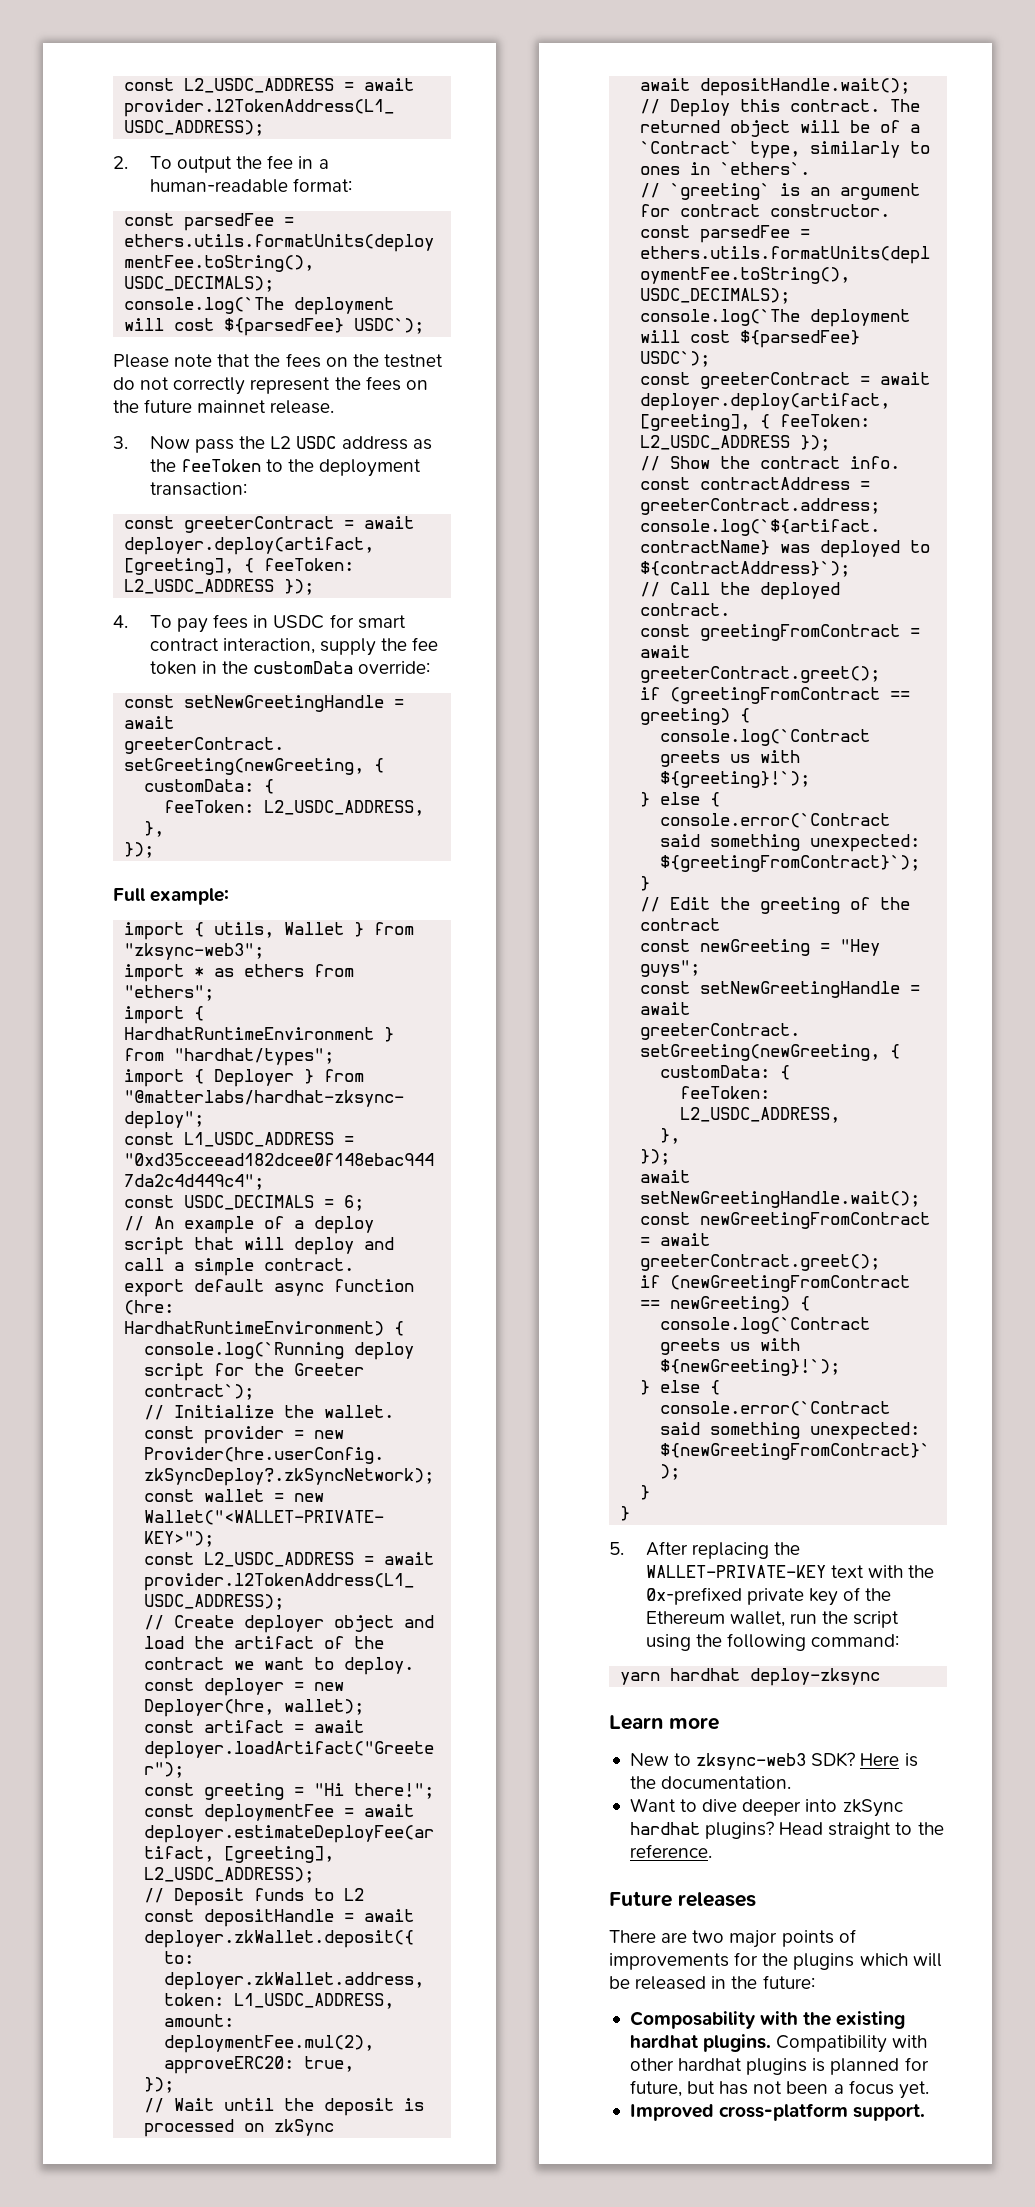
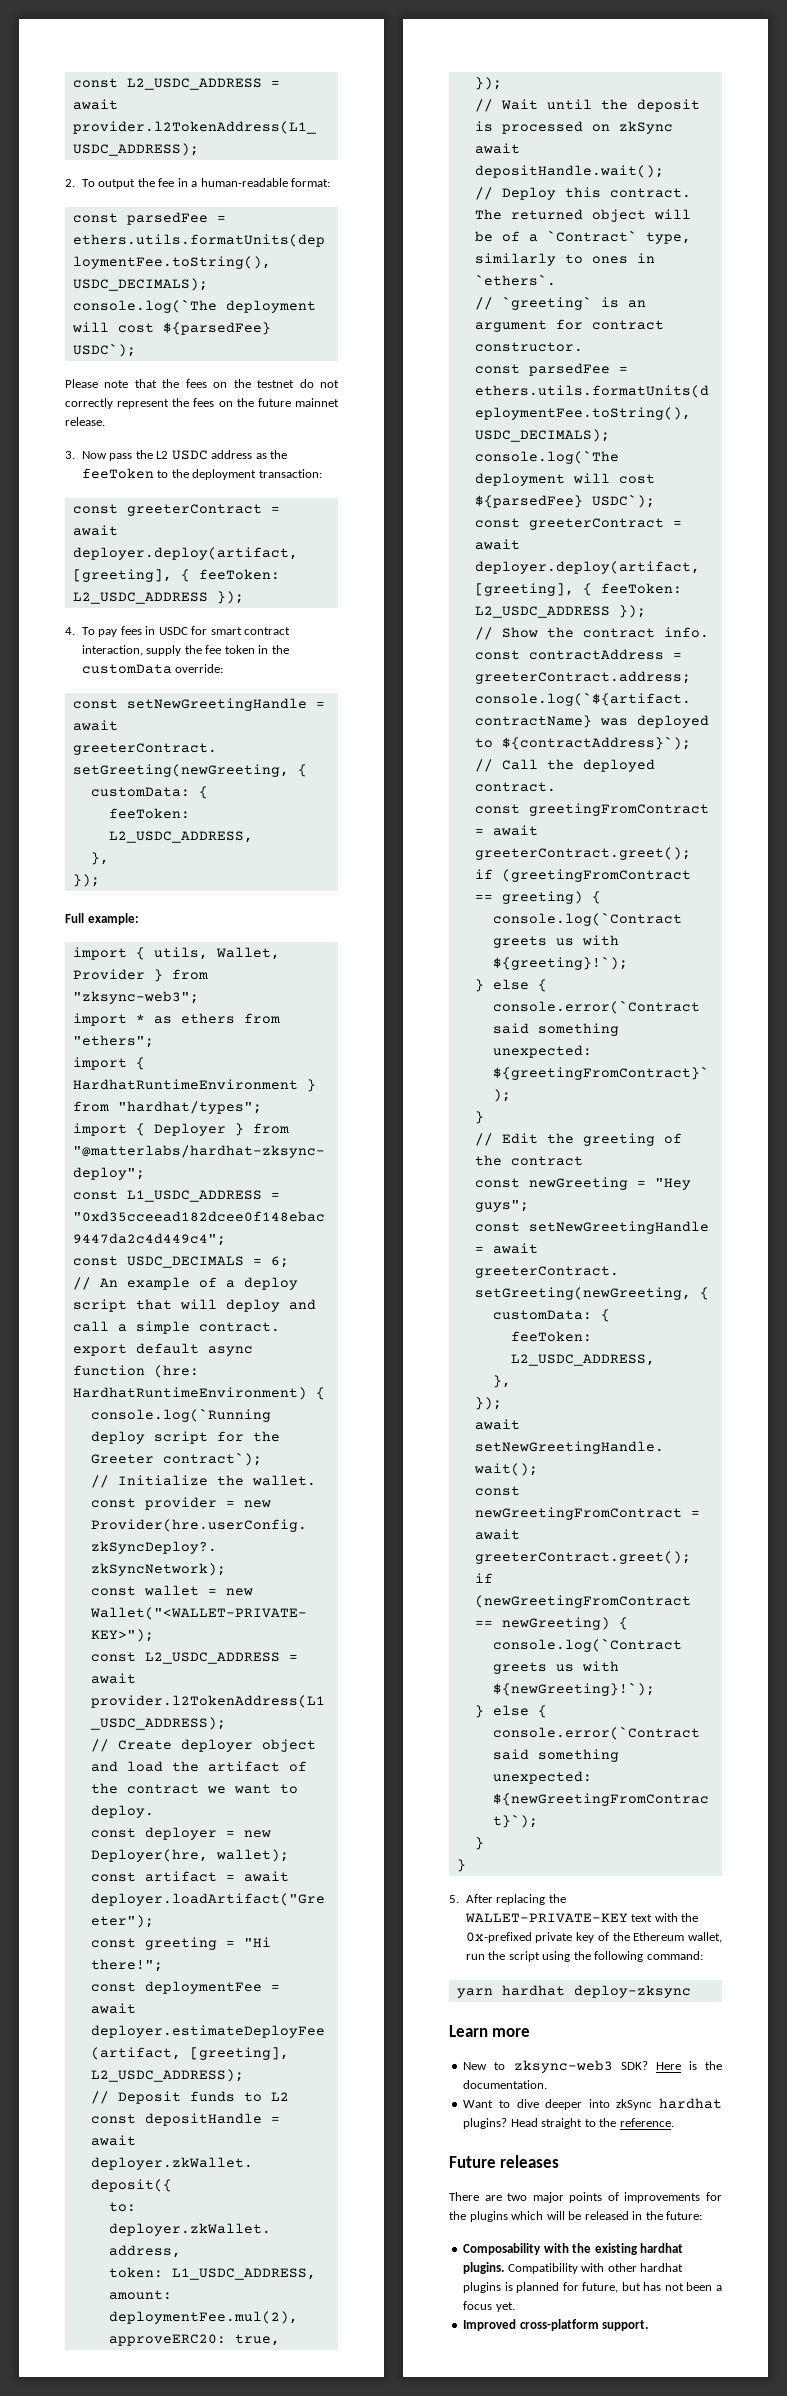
- import { utils, Wallet } from "zksync-web3";
+ import { utils, Wallet, Provider } from "zksync-web3";

